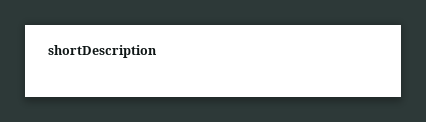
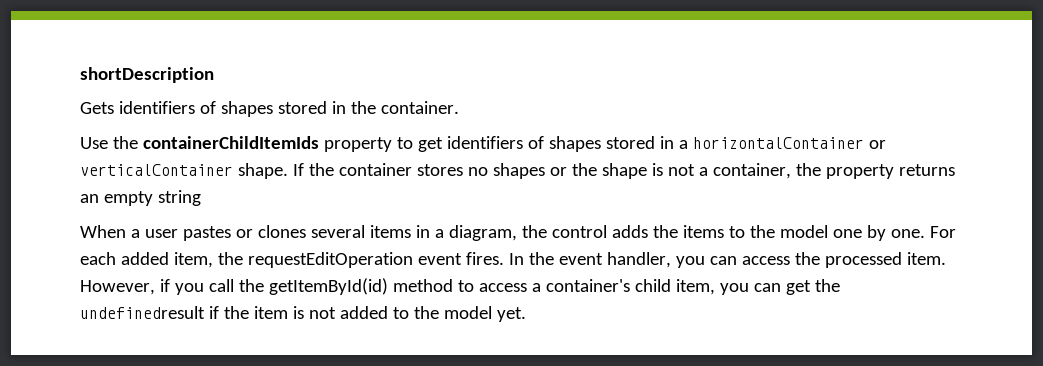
+ Gets identifiers of shapes stored in the container.
+ Use the containerChildItemIds property to get identifiers of shapes stored in a horizontalContainer or verticalContainer shape. If the container stores no shapes or the shape is not a container, the property returns an empty string
+ When a user pastes or clones several items in a diagram, the control adds the items to the model one by one. For each added item, the requestEditOperation event fires. In the event handler, you can access the processed item. However, if you call the getItemById(id) method to access a container's child item, you can get the undefinedresult if the item is not added to the model yet.

